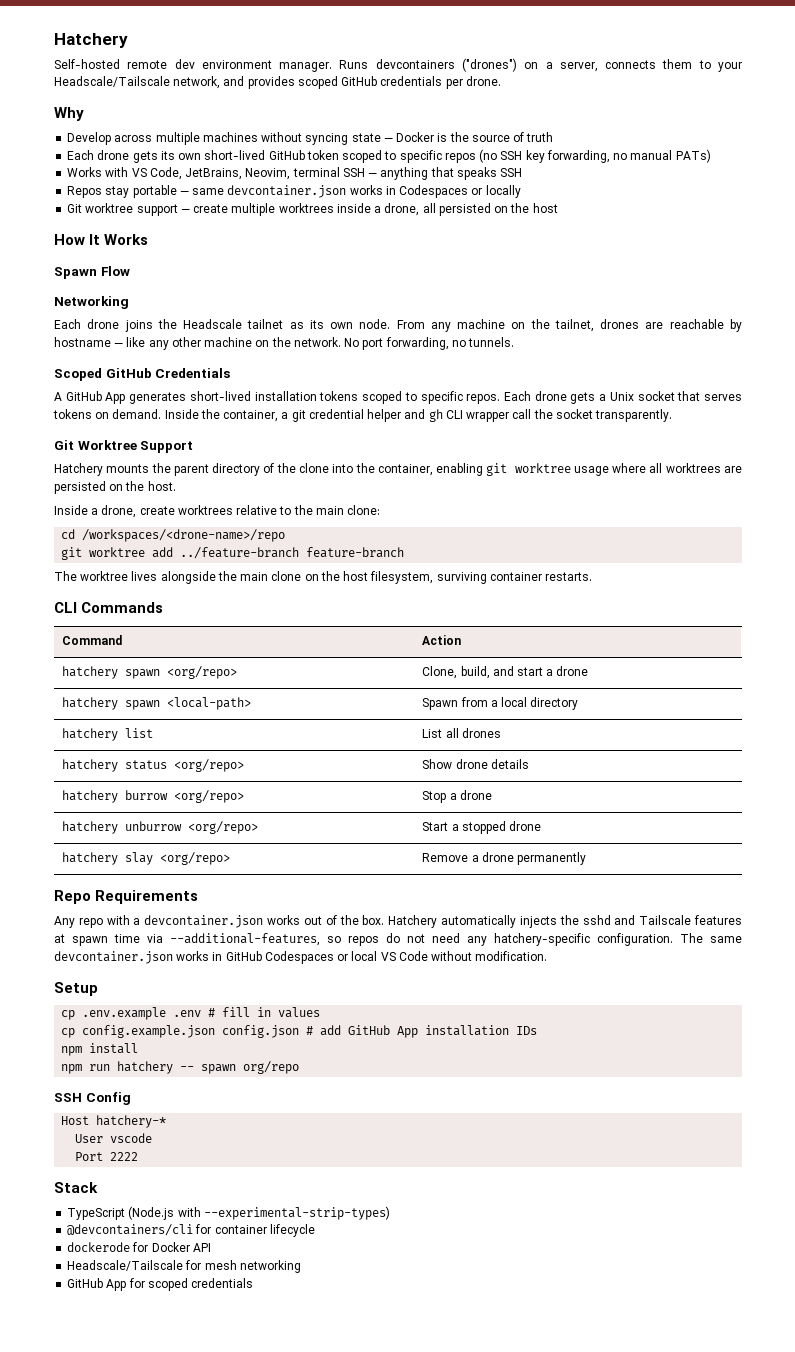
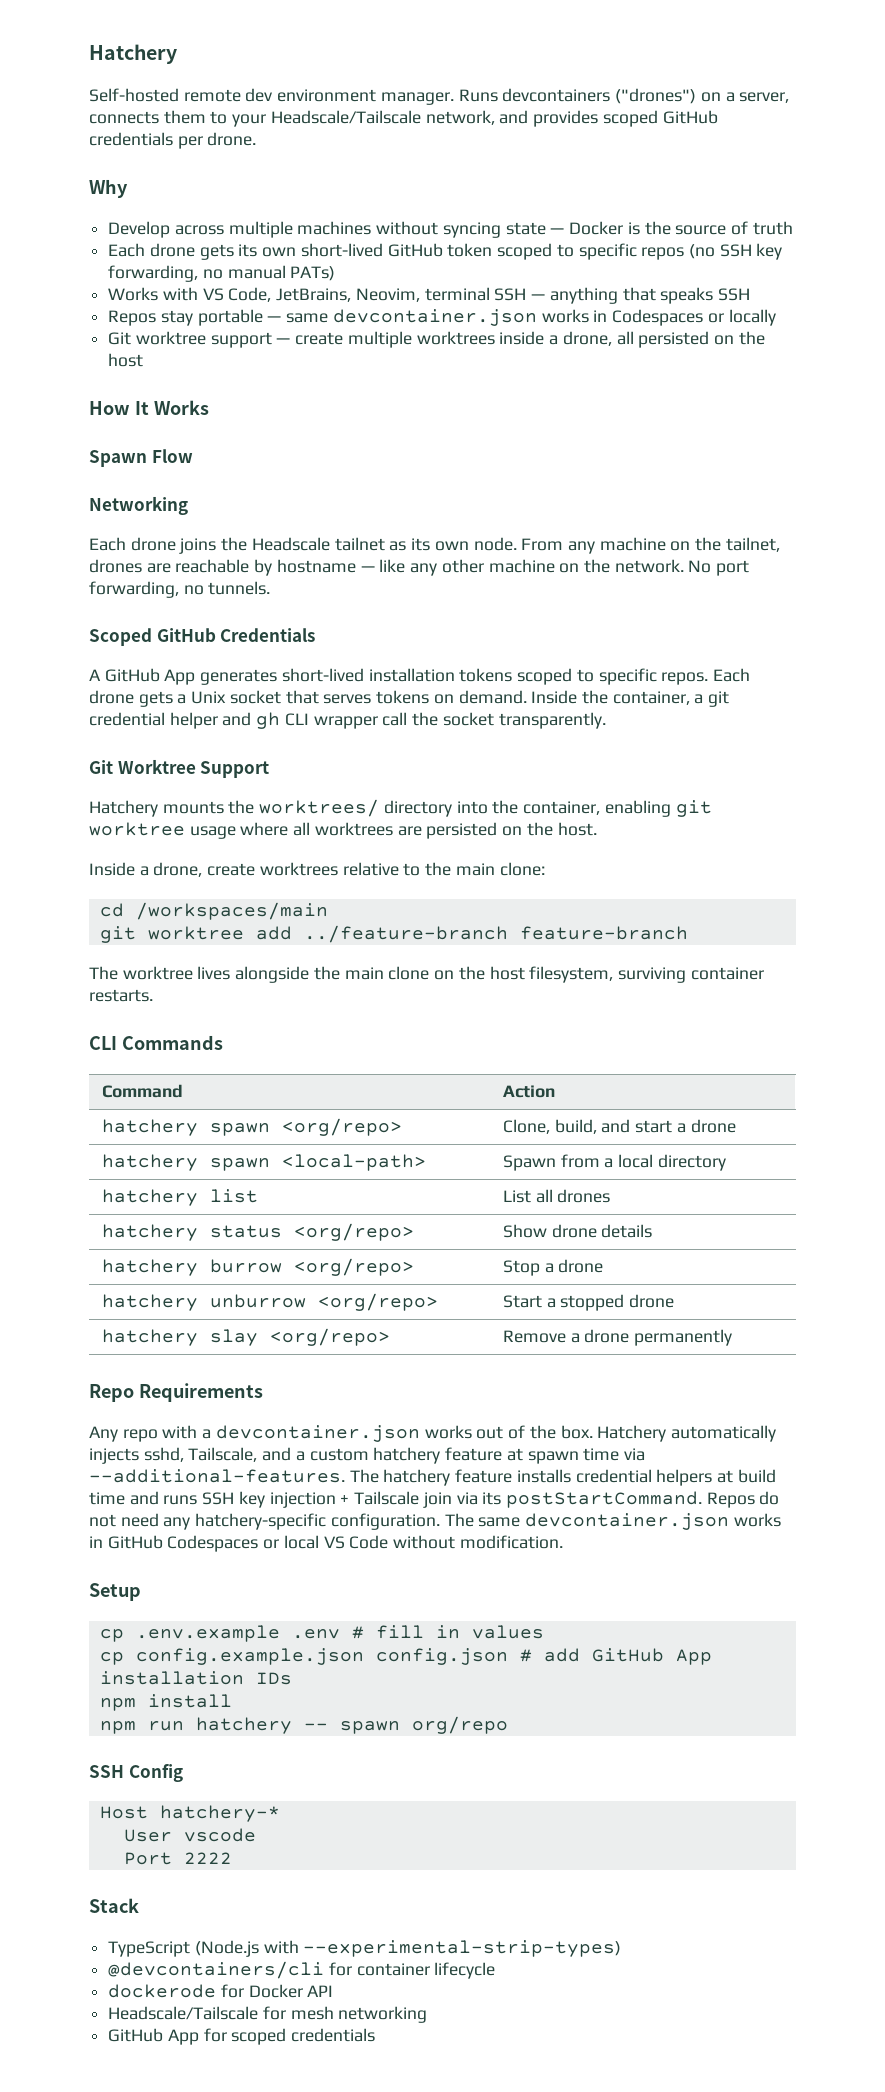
- Hatchery mounts the parent directory of the clone into the container, enabling git worktree usage where all worktrees are persisted on the host.
+ Hatchery mounts the worktrees/ directory into the container, enabling git worktree usage where all worktrees are persisted on the host.
- cd /workspaces/<drone-name>/repo
+ cd /workspaces/main
- Hatchery automatically injects the sshd and Tailscale features at spawn time via --additional-features, so repos do not need any hatchery-specific configuration.
+ Hatchery automatically injects sshd, Tailscale, and a custom hatchery feature at spawn time via --additional-features. The hatchery feature installs credential helpers at build time and runs SSH key injection + Tailscale join via its postStartCommand. Repos do not need any hatchery-specific configuration.

